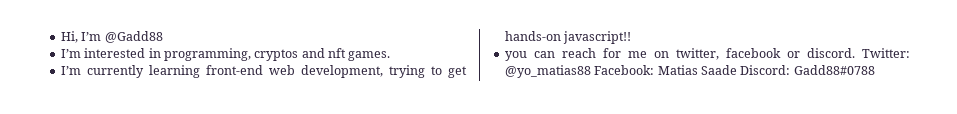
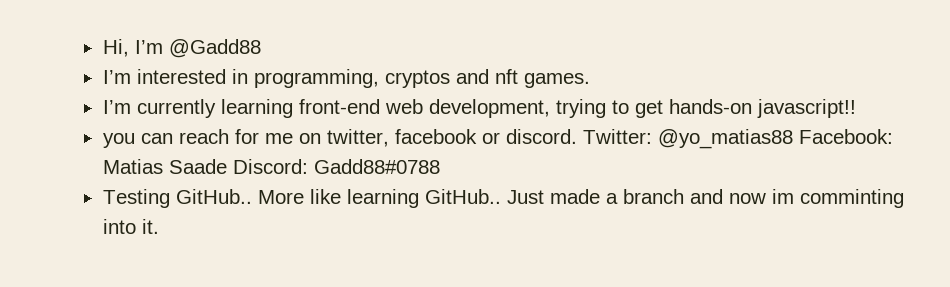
+ Testing GitHub.. More like learning GitHub.. Just made a branch and now im comminting into it.

